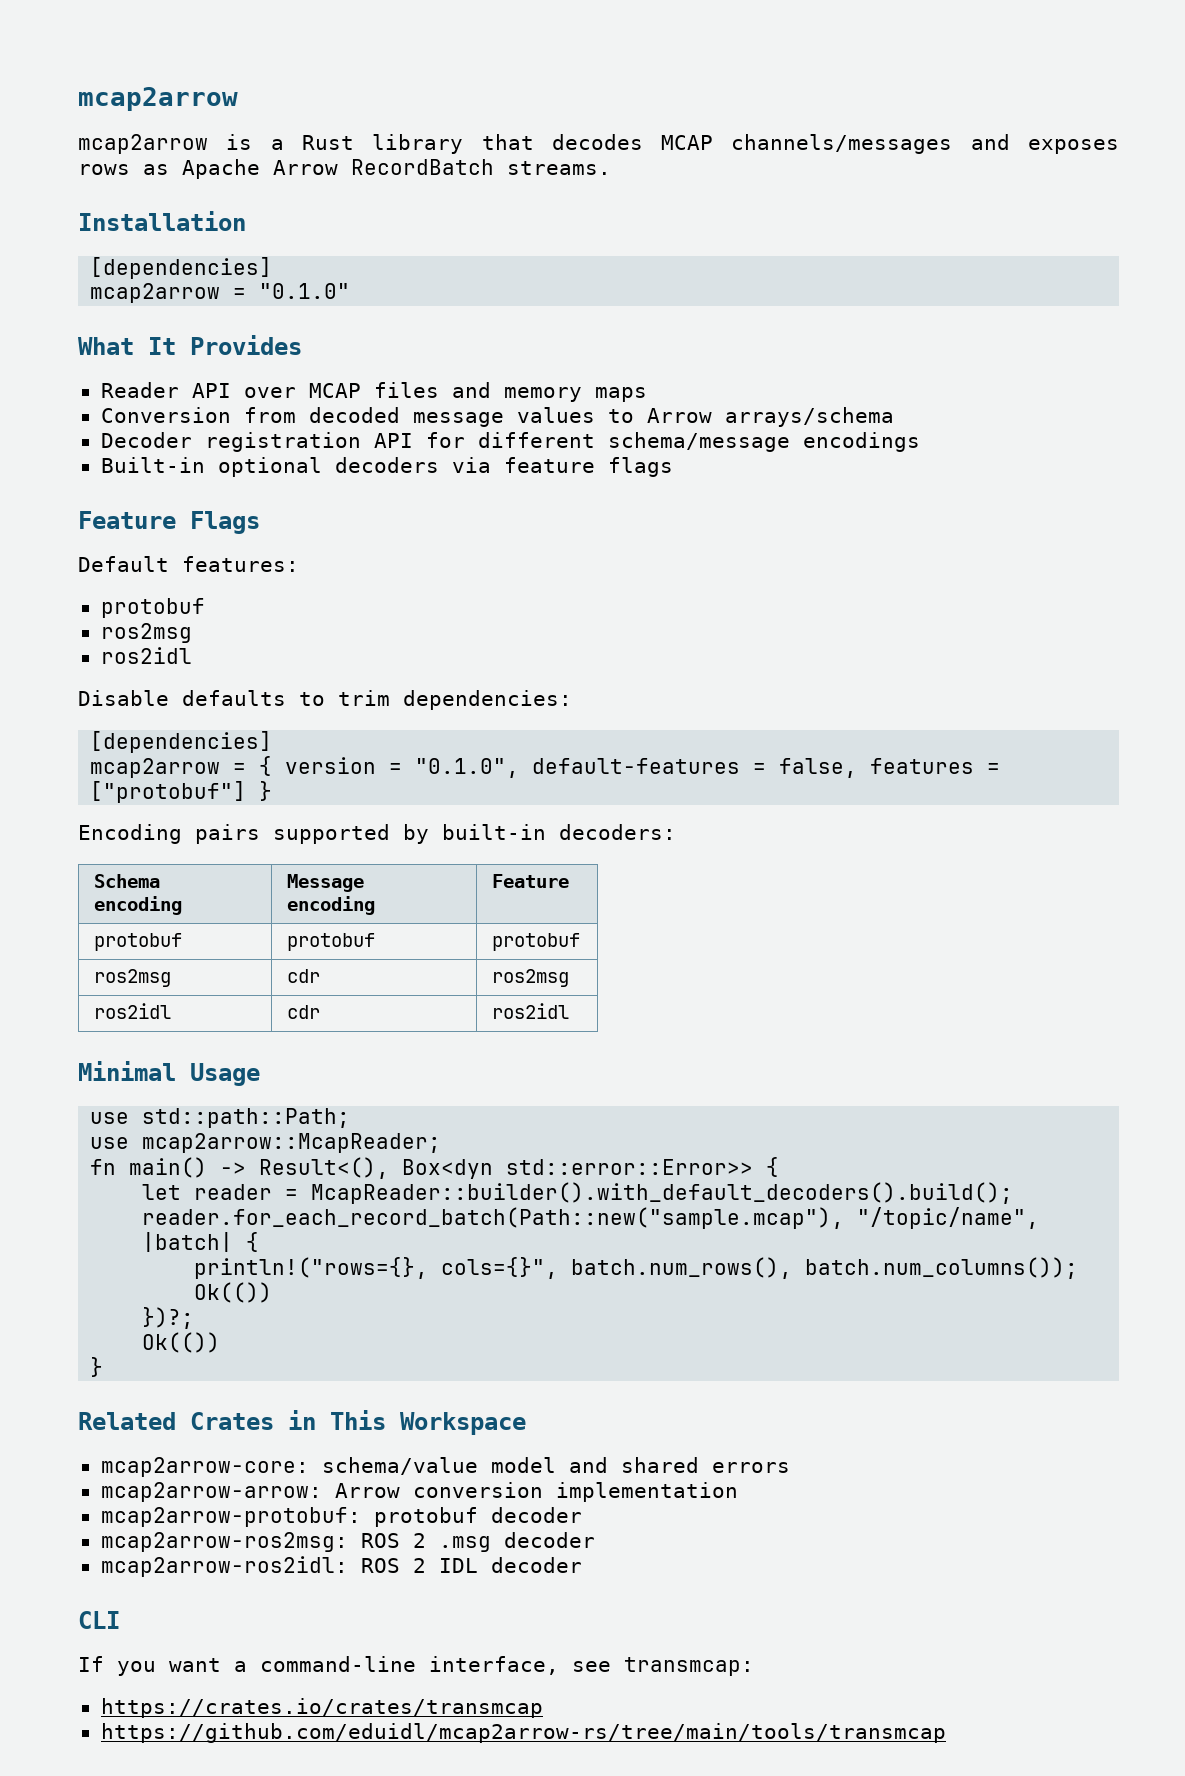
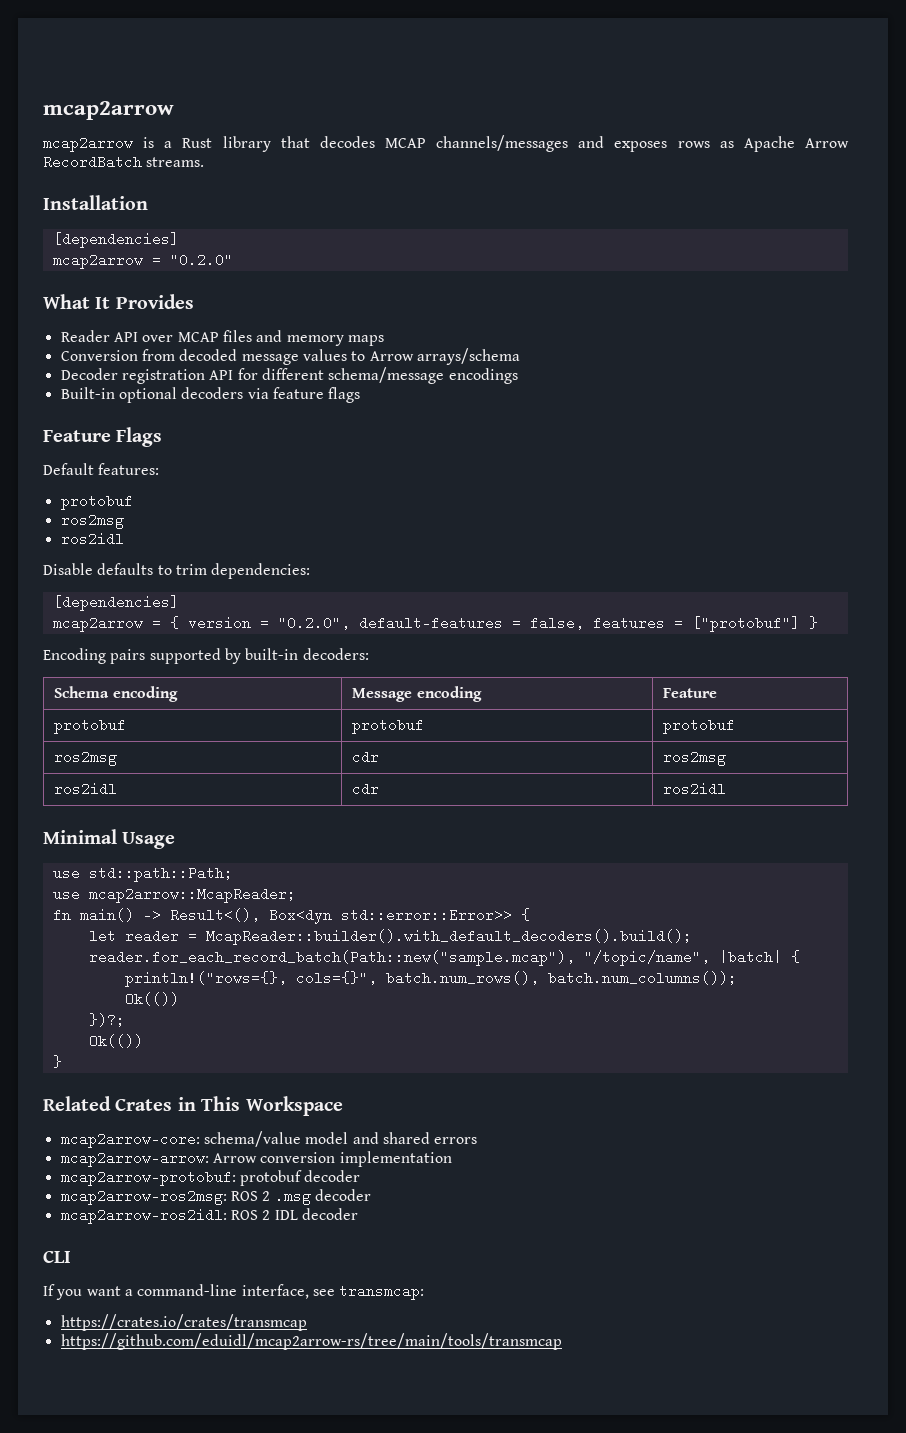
- mcap2arrow = "0.1.0"
+ mcap2arrow = "0.2.0"
- mcap2arrow = { version = "0.1.0", default-features = false, features = ["protobuf"] }
+ mcap2arrow = { version = "0.2.0", default-features = false, features = ["protobuf"] }

